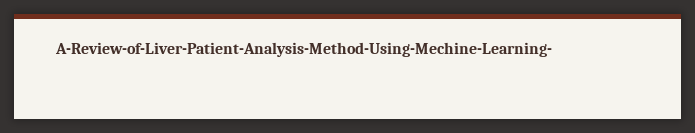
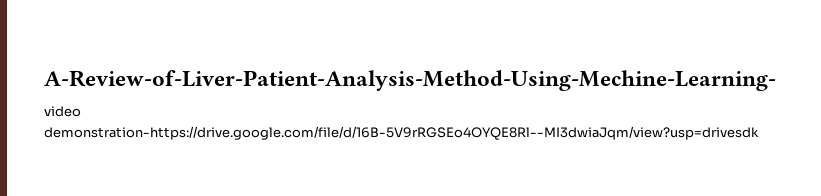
+ video demonstration-https://drive.google.com/file/d/16B-5V9rRGSEo4OYQE8Rl--MI3dwiaJqm/view?usp=drivesdk

